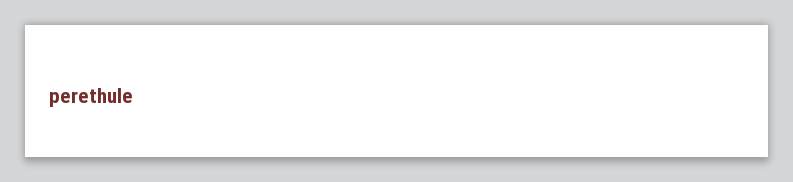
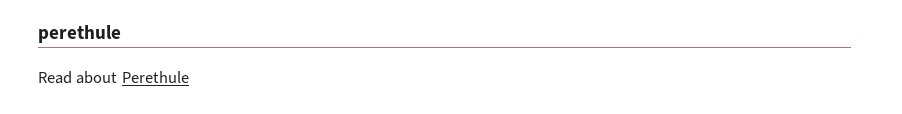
+ Read about Perethule

